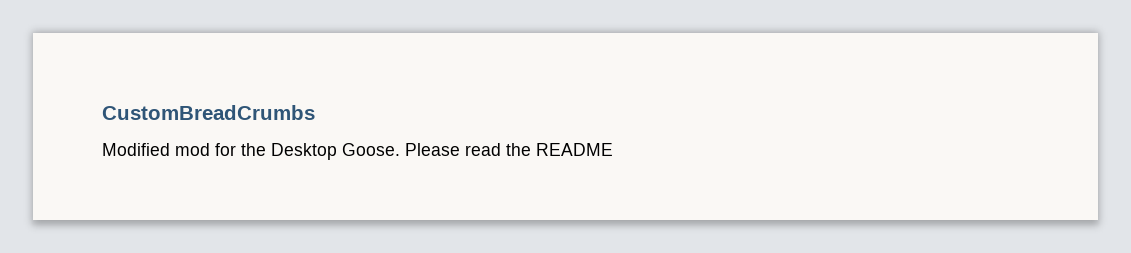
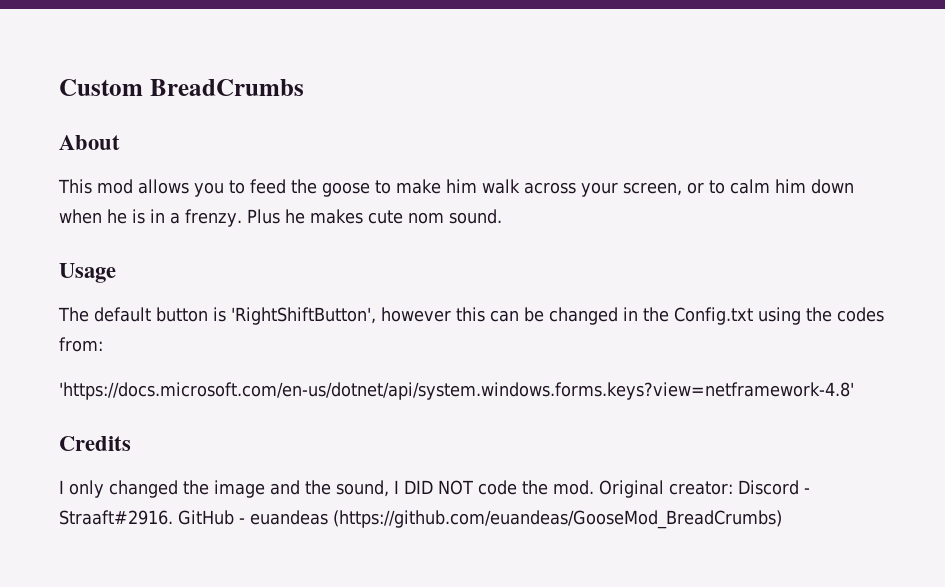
- CustomBreadCrumbs
- Modified mod for the Desktop Goose. Please read the README
+ Custom BreadCrumbs
+ About
+ This mod allows you to feed the goose to make him walk across your screen, or to calm him down when he is in a frenzy. Plus he makes cute nom sound.
+ Usage
+ The default button is 'RightShiftButton', however this can be changed in the Config.txt using the codes from:
+ 'https://docs.microsoft.com/en-us/dotnet/api/system.windows.forms.keys?view=netframework-4.8'
+ Credits
+ I only changed the image and the sound, I DID NOT code the mod. Original creator: Discord - Straaft#2916. GitHub - euandeas (https://github.com/euandeas/GooseMod_BreadCrumbs)

